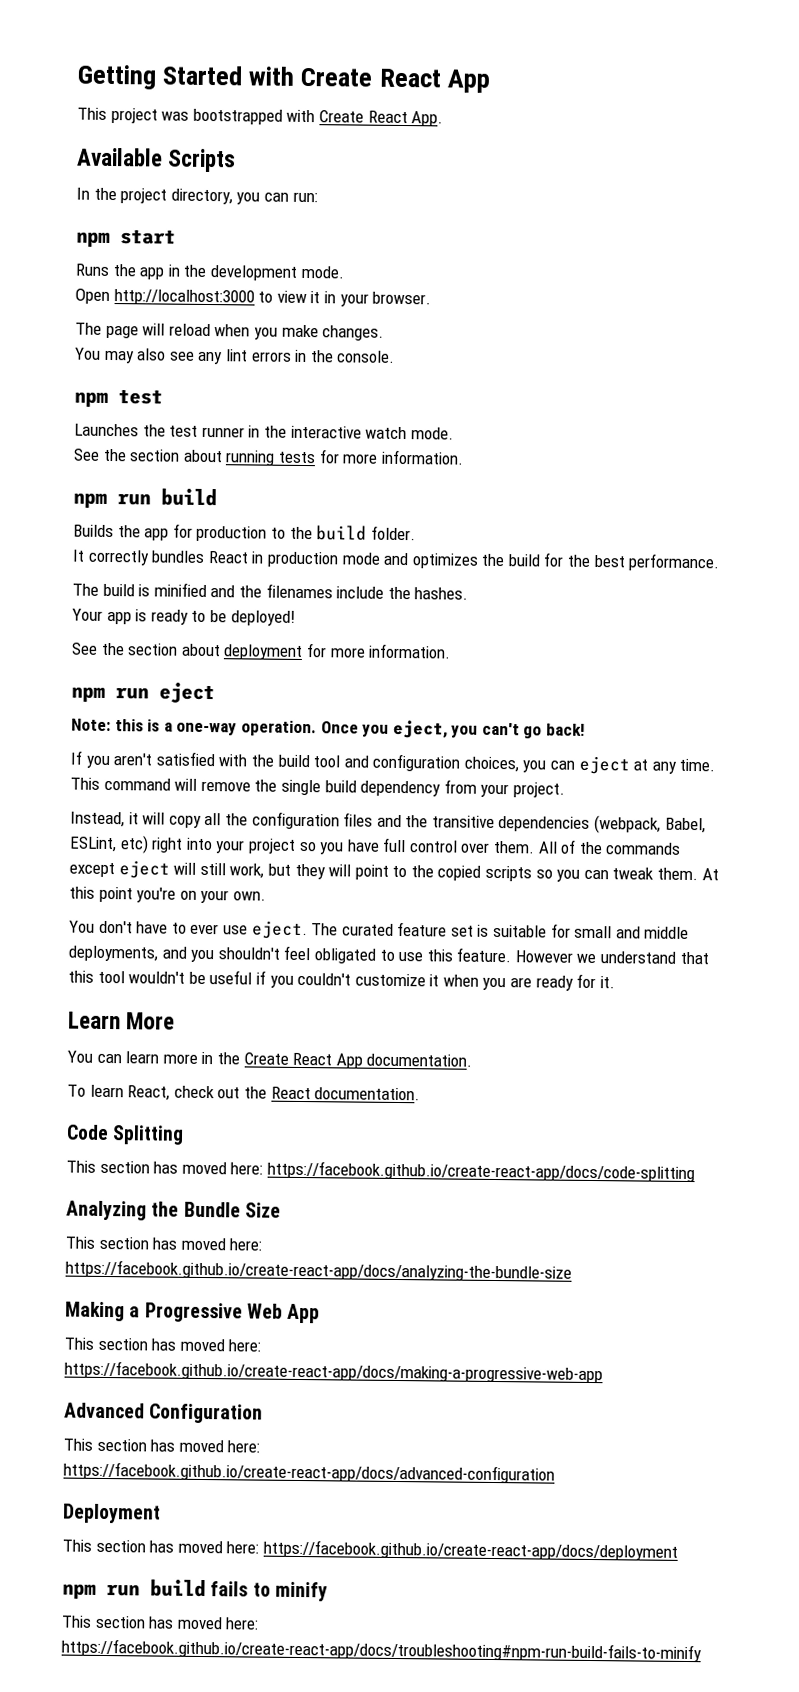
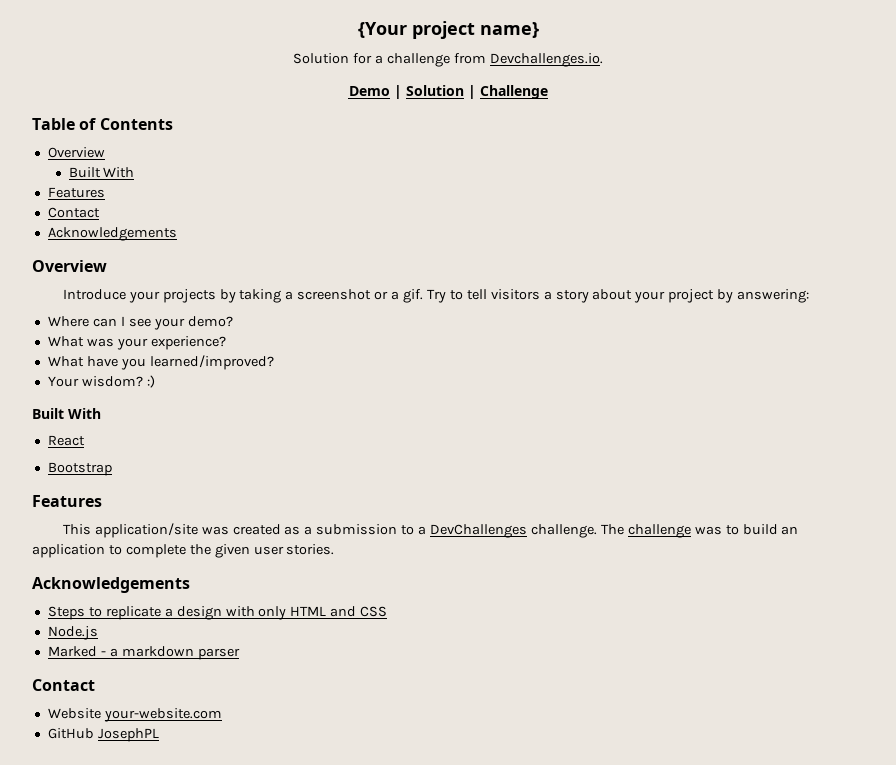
- Getting Started with Create React App
- This project was bootstrapped with Create React App.
- Available Scripts
- In the project directory, you can run:
- npm start
- Runs the app in the development mode.
- Open http://localhost:3000 to view it in your browser.
- The page will reload when you make changes.
- You may also see any lint errors in the console.
- npm test
- Launches the test runner in the interactive watch mode.
- See the section about running tests for more information.
- npm run build
- Builds the app for production to the build folder.
- It correctly bundles React in production mode and optimizes the build for the best performance.
- The build is minified and the filenames include the hashes.
- Your app is ready to be deployed!
- See the section about deployment for more information.
- npm run eject
- Note: this is a one-way operation. Once you eject, you can't go back!
- If you aren't satisfied with the build tool and configuration choices, you can eject at any time. This command will remove the single build dependency from your project.
- Instead, it will copy all the configuration files and the transitive dependencies (webpack, Babel, ESLint, etc) right into your project so you have full control over them. All of the commands except eject will still work, but they will point to the copied scripts so you can tweak them. At this point you're on your own.
- You don't have to ever use eject. The curated feature set is suitable for small and middle deployments, and you shouldn't feel obligated to use this feature. However we understand that this tool wouldn't be useful if you couldn't customize it when you are ready for it.
- Learn More
- You can learn more in the Create React App documentation.
- To learn React, check out the React documentation.
- Code Splitting
- This section has moved here: https://facebook.github.io/create-react-app/docs/code-splitting
- Analyzing the Bundle Size
- This section has moved here: https://facebook.github.io/create-react-app/docs/analyzing-the-bundle-size
- Making a Progressive Web App
- This section has moved here: https://facebook.github.io/create-react-app/docs/making-a-progressive-web-app
- Advanced Configuration
- This section has moved here: https://facebook.github.io/create-react-app/docs/advanced-configuration
- Deployment
- This section has moved here: https://facebook.github.io/create-react-app/docs/deployment
- npm run build fails to minify
- This section has moved here: https://facebook.github.io/create-react-app/docs/troubleshooting#npm-run-build-fails-to-minify
+ {Your project name}
+ Solution for a challenge from Devchallenges.io.
+ Demo | Solution | Challenge
+ Table of Contents
+ Overview
+ Built With
+ Features
+ Contact
+ Acknowledgements
+ Overview
+ Introduce your projects by taking a screenshot or a gif. Try to tell visitors a story about your project by answering:
+ Where can I see your demo?
+ What was your experience?
+ What have you learned/improved?
+ Your wisdom? :)
+ Built With
+ React
+ Bootstrap
+ Features
+ This application/site was created as a submission to a DevChallenges challenge. The challenge was to build an application to complete the given user stories.
+ Acknowledgements
+ Steps to replicate a design with only HTML and CSS
+ Node.js
+ Marked - a markdown parser
+ Contact
+ Website your-website.com
+ GitHub JosephPL

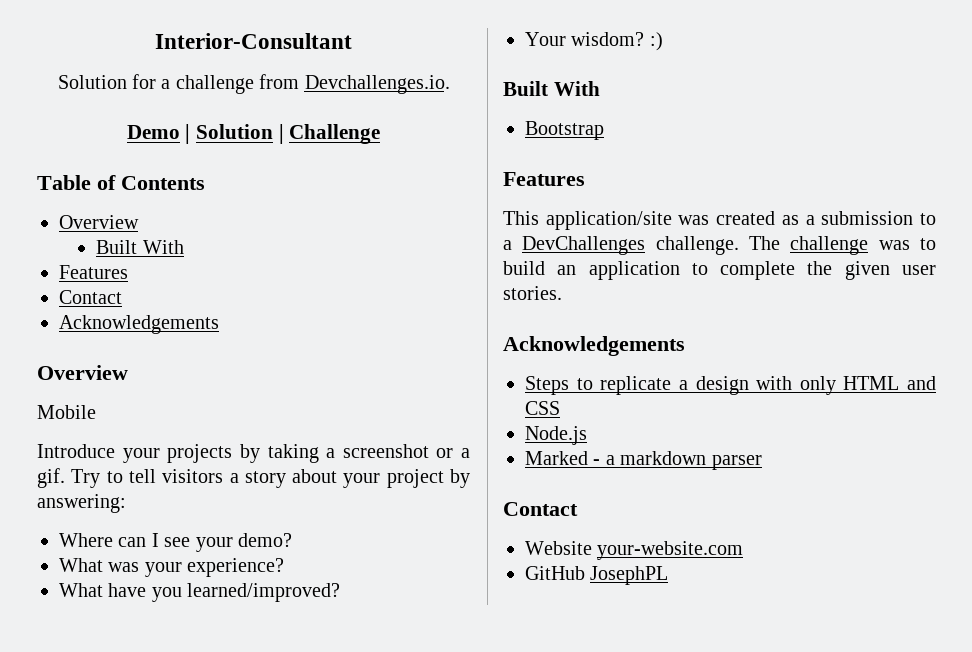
- {Your project name}
+ Interior-Consultant
+ Mobile
- React

